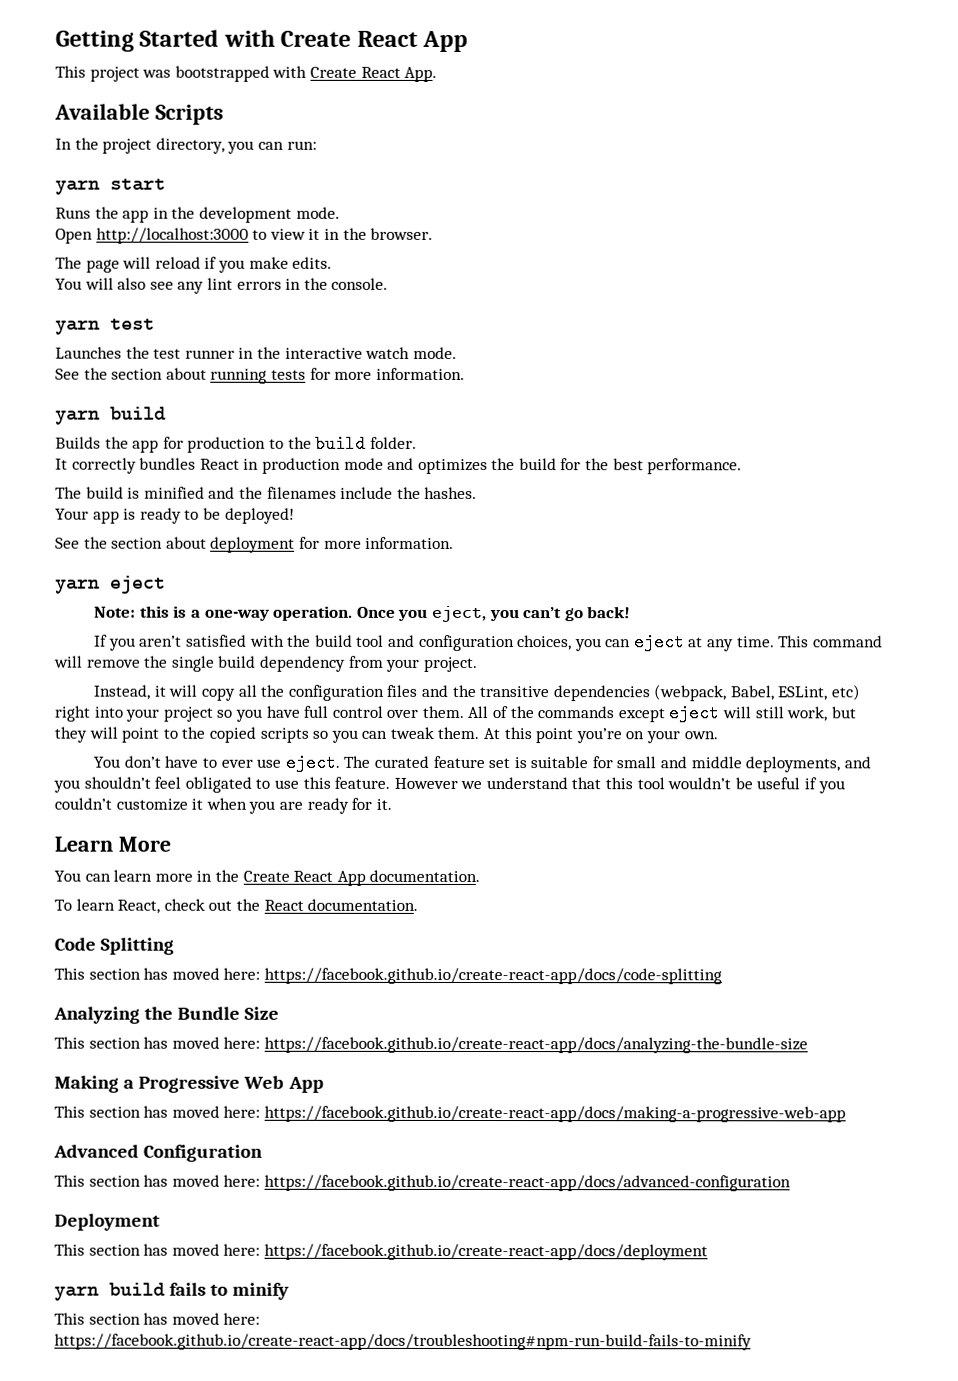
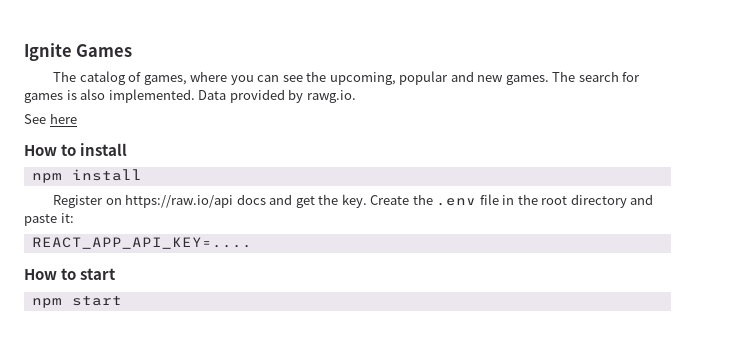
- Getting Started with Create React App
- This project was bootstrapped with Create React App.
- Available Scripts
- In the project directory, you can run:
- yarn start
- Runs the app in the development mode.
- Open http://localhost:3000 to view it in the browser.
- The page will reload if you make edits.
- You will also see any lint errors in the console.
- yarn test
- Launches the test runner in the interactive watch mode.
- See the section about running tests for more information.
- yarn build
- Builds the app for production to the build folder.
- It correctly bundles React in production mode and optimizes the build for the best performance.
- The build is minified and the filenames include the hashes.
- Your app is ready to be deployed!
- See the section about deployment for more information.
- yarn eject
- Note: this is a one-way operation. Once you eject, you can’t go back!
- If you aren’t satisfied with the build tool and configuration choices, you can eject at any time. This command will remove the single build dependency from your project.
- Instead, it will copy all the configuration files and the transitive dependencies (webpack, Babel, ESLint, etc) right into your project so you have full control over them. All of the commands except eject will still work, but they will point to the copied scripts so you can tweak them. At this point you’re on your own.
- You don’t have to ever use eject. The curated feature set is suitable for small and middle deployments, and you shouldn’t feel obligated to use this feature. However we understand that this tool wouldn’t be useful if you couldn’t customize it when you are ready for it.
- Learn More
- You can learn more in the Create React App documentation.
- To learn React, check out the React documentation.
- Code Splitting
- This section has moved here: https://facebook.github.io/create-react-app/docs/code-splitting
- Analyzing the Bundle Size
- This section has moved here: https://facebook.github.io/create-react-app/docs/analyzing-the-bundle-size
- Making a Progressive Web App
- This section has moved here: https://facebook.github.io/create-react-app/docs/making-a-progressive-web-app
- Advanced Configuration
- This section has moved here: https://facebook.github.io/create-react-app/docs/advanced-configuration
- Deployment
- This section has moved here: https://facebook.github.io/create-react-app/docs/deployment
- yarn build fails to minify
- This section has moved here: https://facebook.github.io/create-react-app/docs/troubleshooting#npm-run-build-fails-to-minify
+ Ignite Games
+ The catalog of games, where you can see the upcoming, popular and new games. The search for games is also implemented. Data provided by rawg.io.
+ See here
+ How to install
+ npm install
+ Register on https://raw.io/api docs and get the key. Create the .env file in the root directory and paste it:
+ REACT_APP_API_KEY=....
+ How to start
+ npm start

